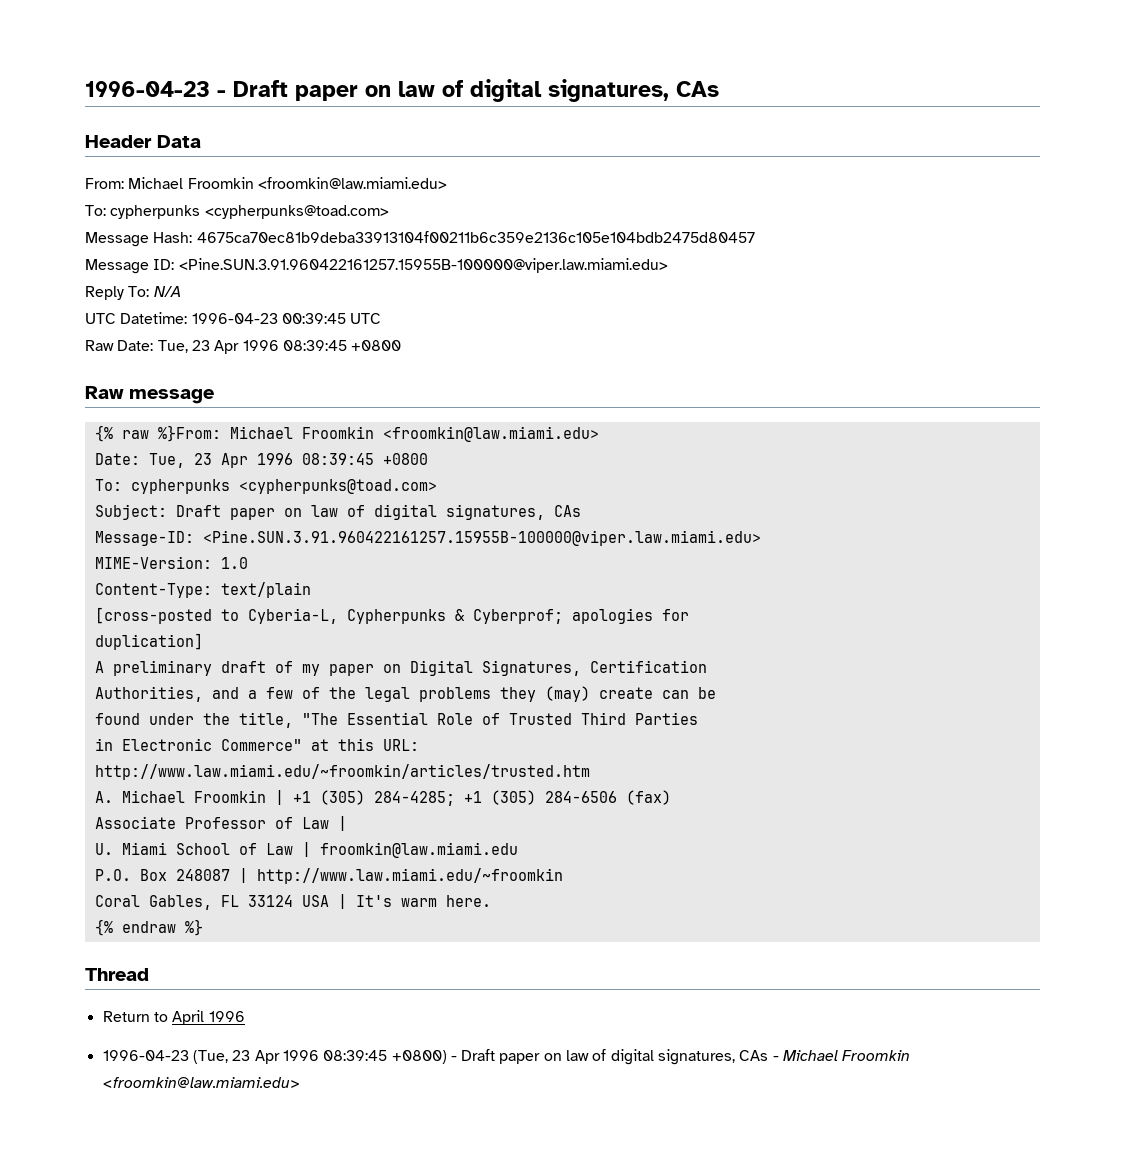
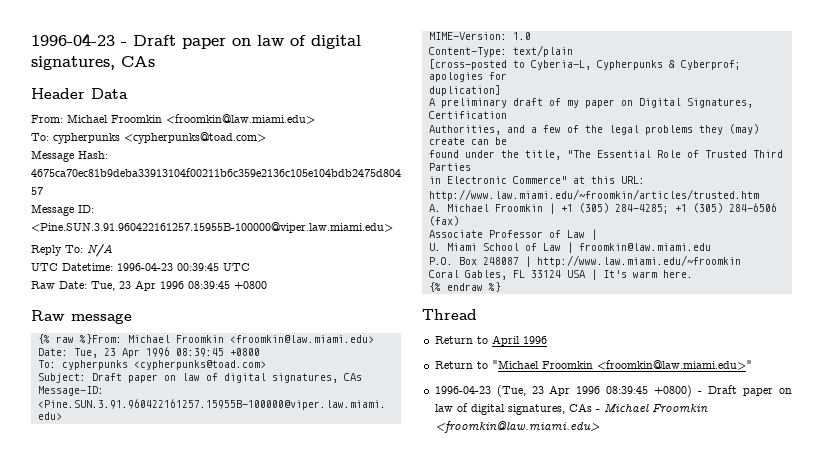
+ Return to "Michael Froomkin <froomkin@law.miami.edu>"

